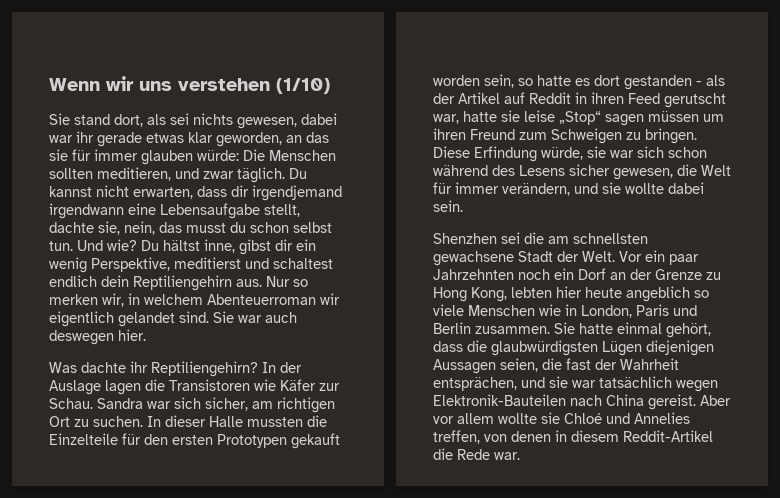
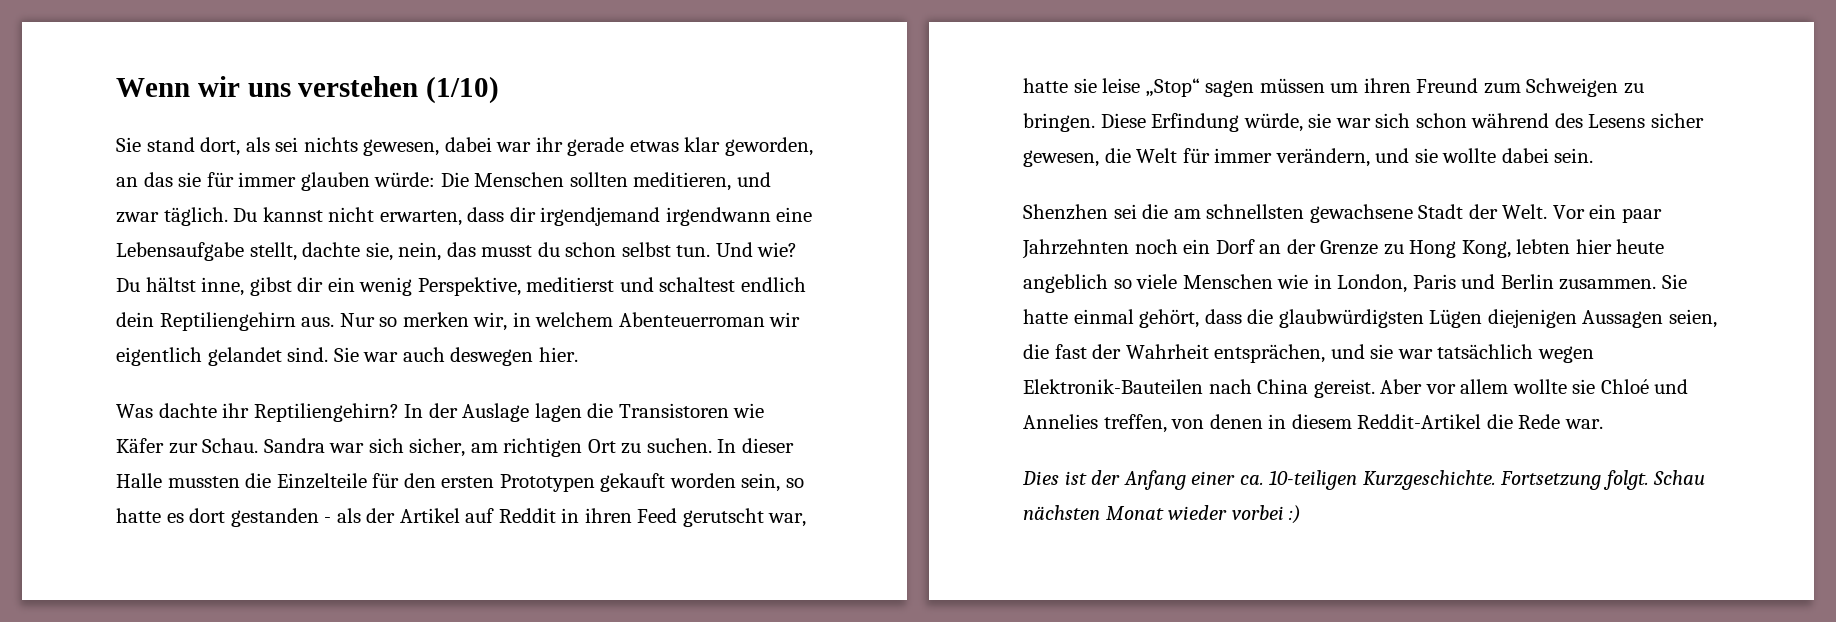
+ Dies ist der Anfang einer ca. 10-teiligen Kurzgeschichte. Fortsetzung folgt. Schau nächsten Monat wieder vorbei :)

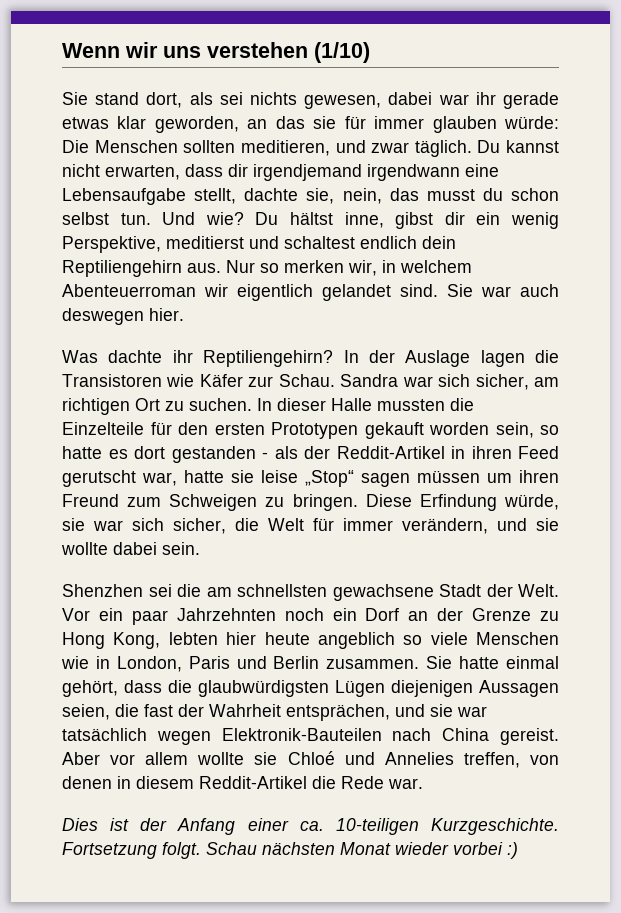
- In dieser Halle mussten die Einzelteile für den ersten Prototypen gekauft worden sein, so hatte es dort gestanden - als der Artikel auf Reddit in ihren Feed gerutscht war, hatte sie leise „Stop“ sagen müssen um ihren Freund zum Schweigen zu bringen.
+ In dieser Halle mussten die Einzelteile für den ersten Prototypen gekauft worden sein, so hatte es dort gestanden - als der Reddit-Artikel in ihren Feed gerutscht war, hatte sie leise „Stop“ sagen müssen um ihren Freund zum Schweigen zu bringen.
- Diese Erfindung würde, sie war sich schon während des Lesens sicher gewesen, die Welt für immer verändern, und sie wollte dabei sein.
+ Diese Erfindung würde, sie war sich sicher, die Welt für immer verändern, und sie wollte dabei sein.

